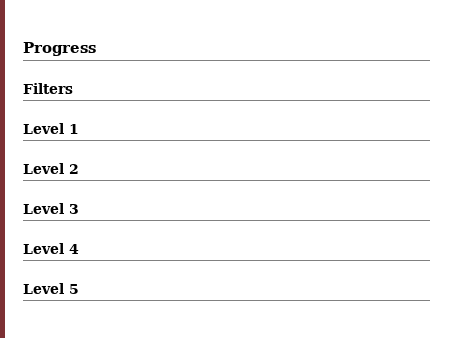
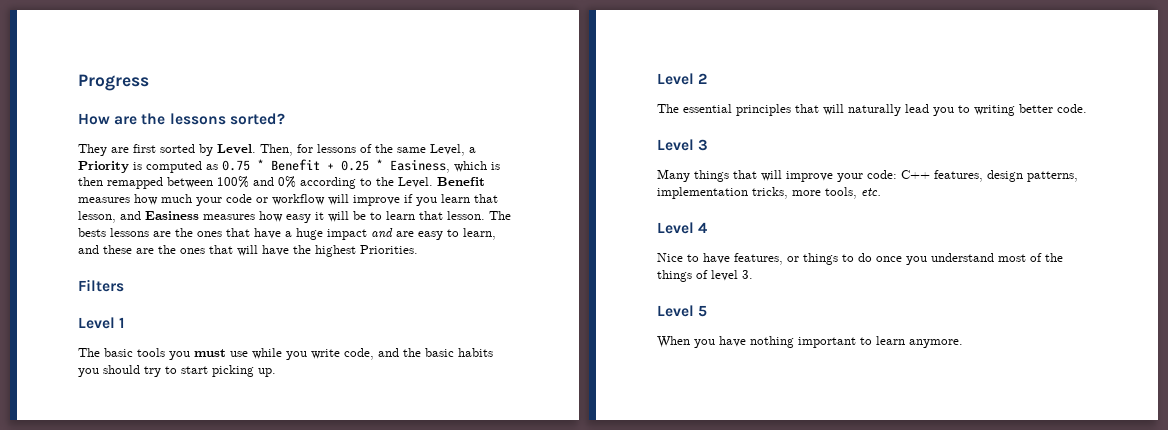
+ How are the lessons sorted?
+ They are first sorted by Level. Then, for lessons of the same Level, a Priority is computed as 0.75 * Benefit + 0.25 * Easiness, which is then remapped between 100% and 0% according to the Level. Benefit measures how much your code or workflow will improve if you learn that lesson, and Easiness measures how easy it will be to learn that lesson. The bests lessons are the ones that have a huge impact and are easy to learn, and these are the ones that will have the highest Priorities.
  Filters
  Level 1
+ The basic tools you must use while you write code, and the basic habits you should try to start picking up.
  Level 2
+ The essential principles that will naturally lead you to writing better code.
  Level 3
+ Many things that will improve your code: C++ features, design patterns, implementation tricks, more tools, etc.
  Level 4
+ Nice to have features, or things to do once you understand most of the things of level 3.
  Level 5
+ When you have nothing important to learn anymore.

